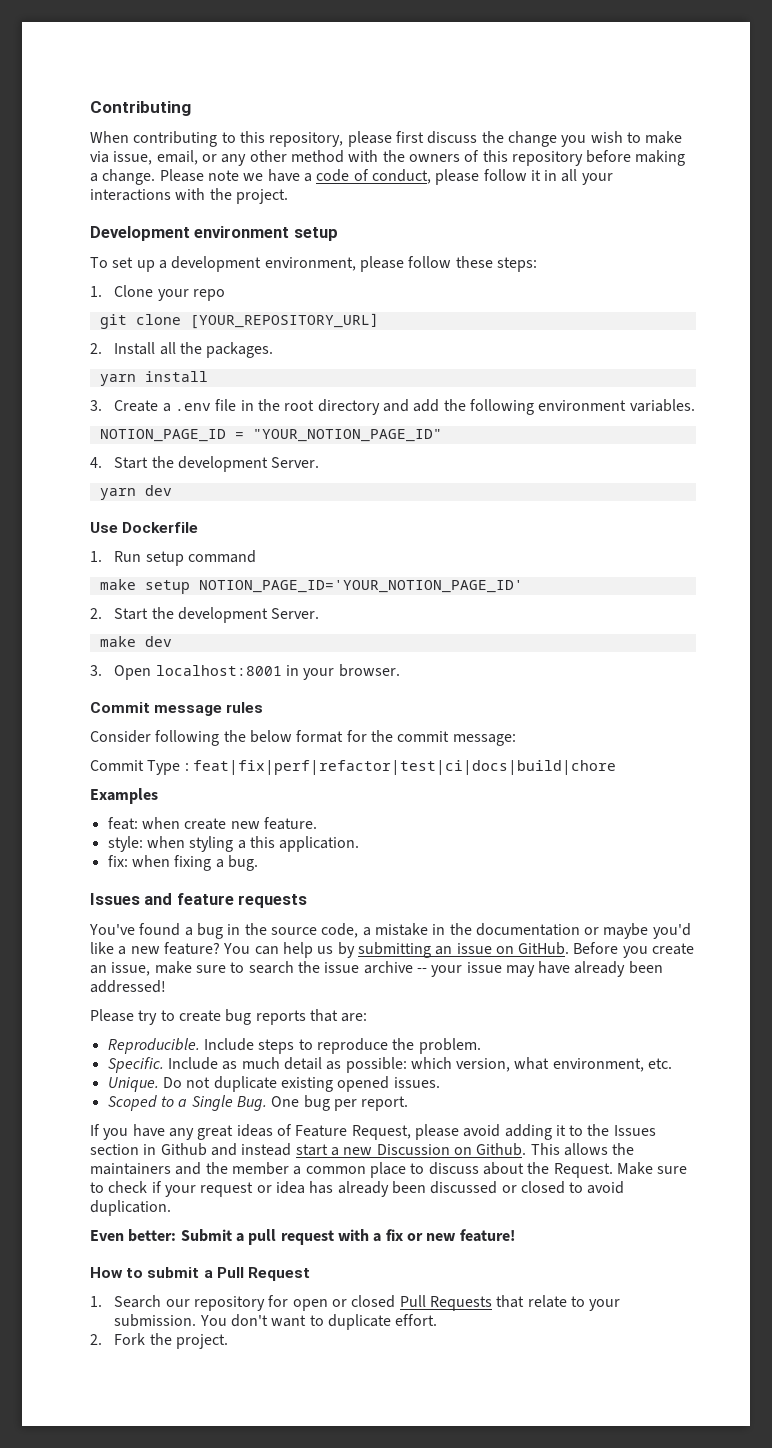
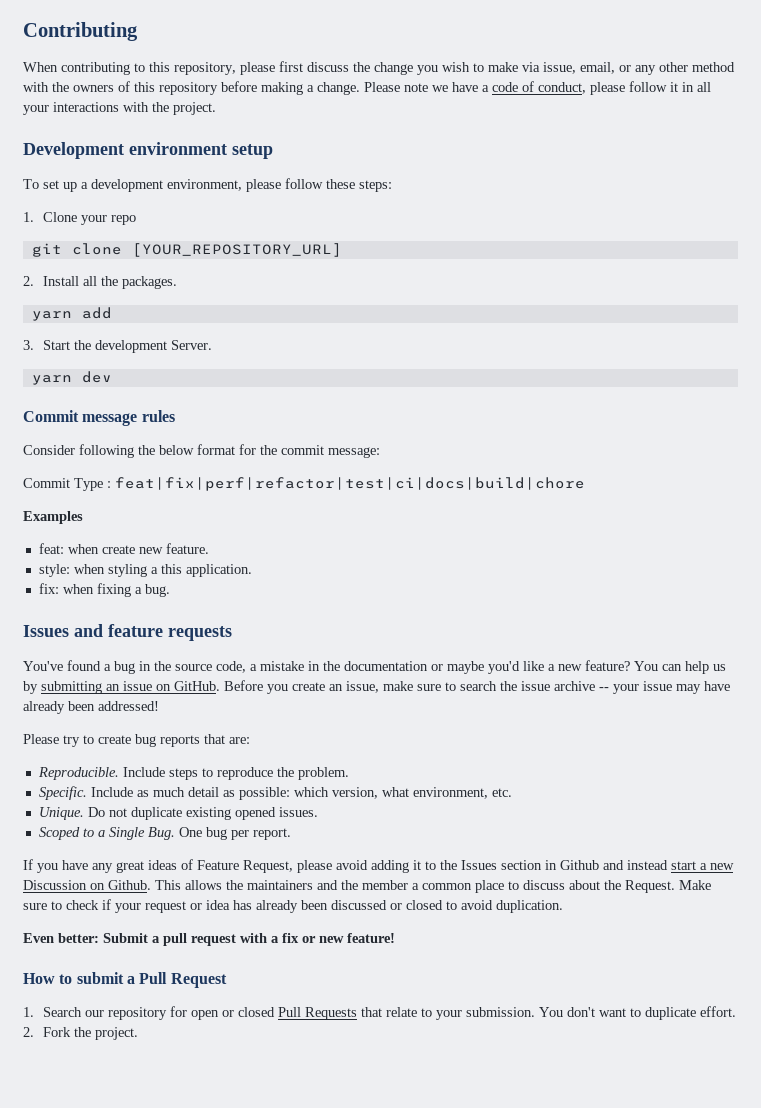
- yarn install
- 3. Create a .env file in the root directory and add the following environment variables.
- NOTION_PAGE_ID = "YOUR_NOTION_PAGE_ID"
- 4. Start the development Server.
+ yarn add
+ 3. Start the development Server.
- Use Dockerfile
- 1. Run setup command
- make setup NOTION_PAGE_ID='YOUR_NOTION_PAGE_ID'
- 2. Start the development Server.
- make dev
- 3. Open localhost:8001 in your browser.

